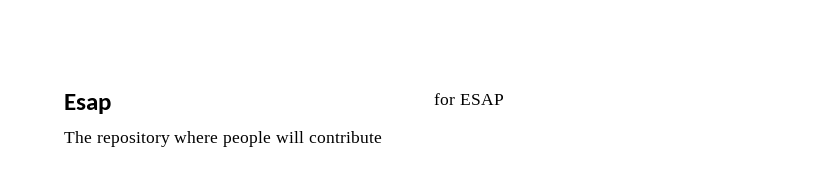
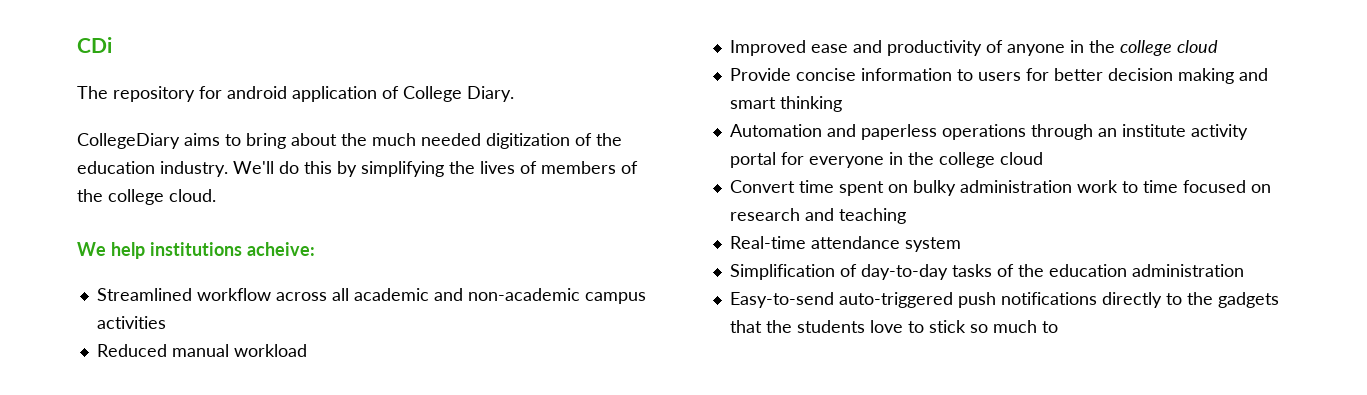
- Esap
+ CDi
- The repository where people will contribute for ESAP
+ The repository for android application of College Diary.
+ CollegeDiary aims to bring about the much needed digitization of the education industry. We'll do this by simplifying the lives of members of the college cloud.
+ We help institutions acheive:
+ Streamlined workflow across all academic and non-academic campus activities
+ Reduced manual workload
+ Improved ease and productivity of anyone in the college cloud
+ Provide concise information to users for better decision making and smart thinking
+ Automation and paperless operations through an institute activity portal for everyone in the college cloud
+ Convert time spent on bulky administration work to time focused on research and teaching
+ Real-time attendance system
+ Simplification of day-to-day tasks of the education administration
+ Easy-to-send auto-triggered push notifications directly to the gadgets that the students love to stick so much to

